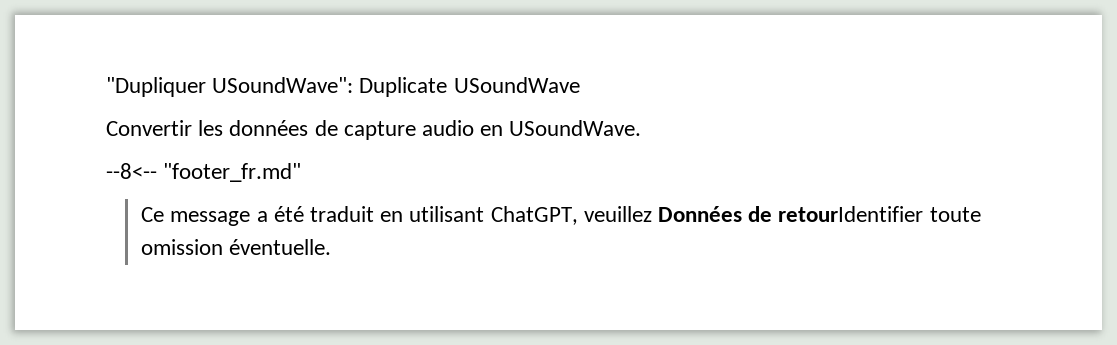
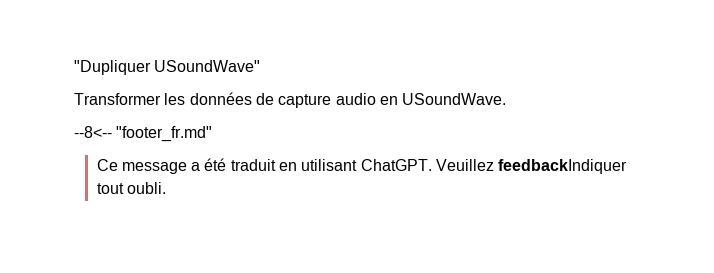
- "Dupliquer USoundWave": Duplicate USoundWave
- Convertir les données de capture audio en USoundWave.
+ "Dupliquer USoundWave"
+ Transformer les données de capture audio en USoundWave.
- Ce message a été traduit en utilisant ChatGPT, veuillez Données de retourIdentifier toute omission éventuelle.
+ Ce message a été traduit en utilisant ChatGPT. Veuillez feedbackIndiquer tout oubli.

